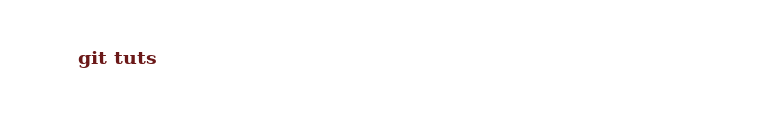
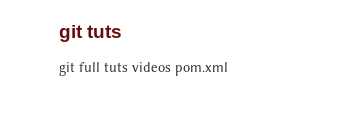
+ git full tuts videos pom.xml

